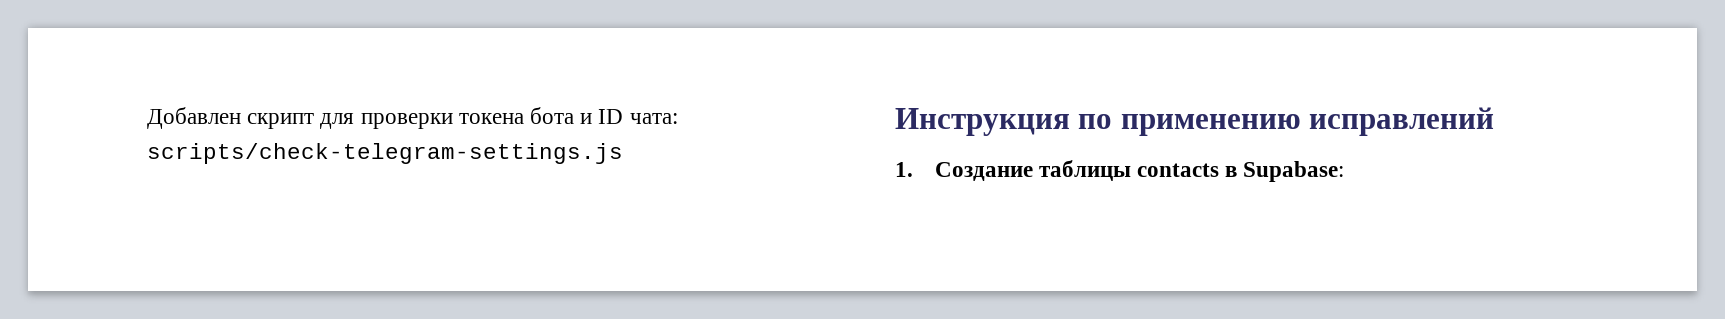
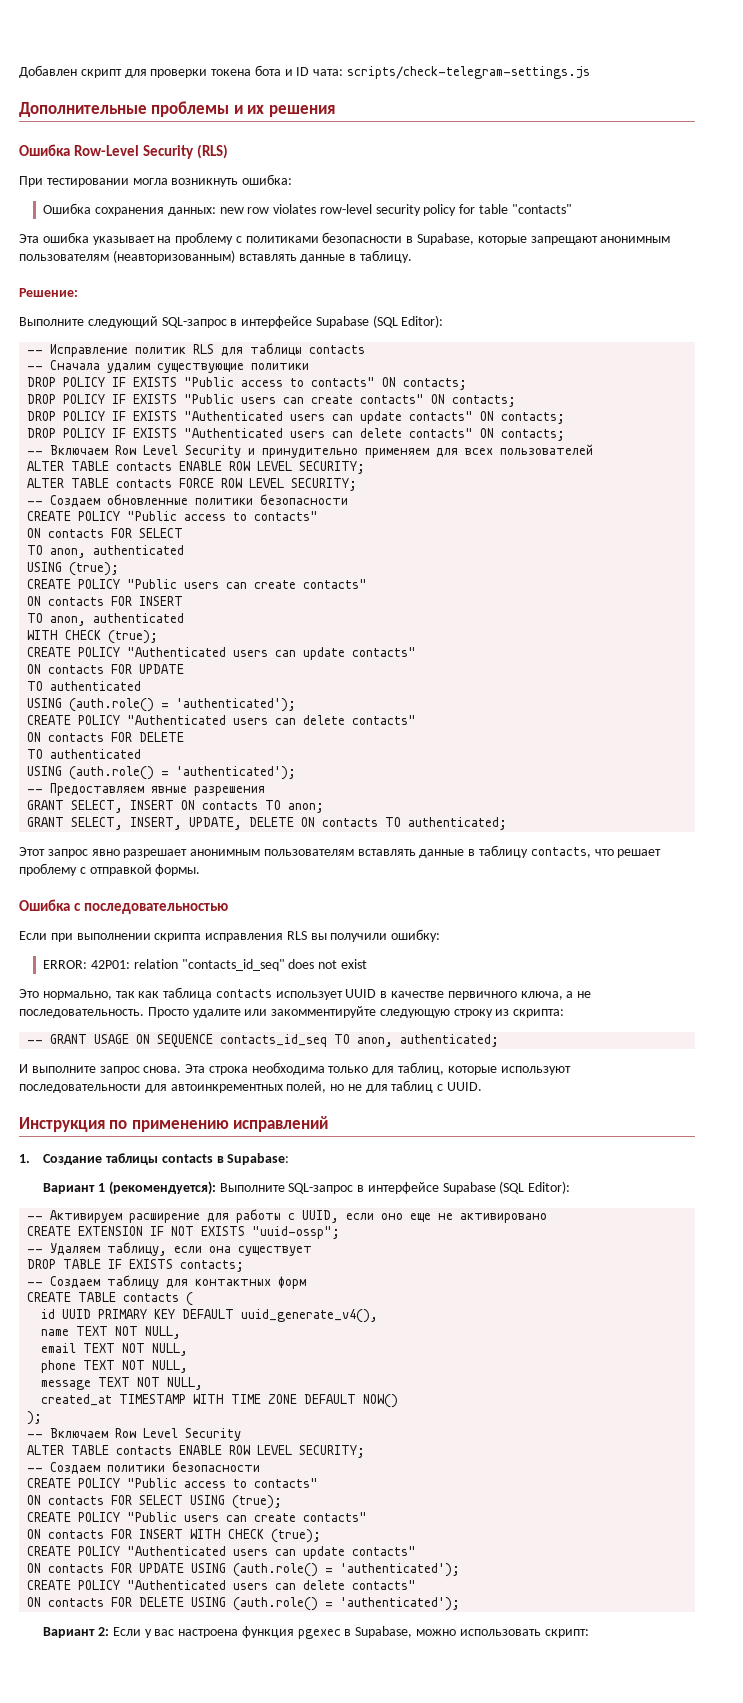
+ Дополнительные проблемы и их решения
+ Ошибка Row-Level Security (RLS)
+ При тестировании могла возникнуть ошибка:
+ Ошибка сохранения данных: new row violates row-level security policy for table "contacts"
+ Эта ошибка указывает на проблему с политиками безопасности в Supabase, которые запрещают анонимным пользователям (неавторизованным) вставлять данные в таблицу.
+ Решение:
+ Выполните следующий SQL-запрос в интерфейсе Supabase (SQL Editor):
+ -- Исправление политик RLS для таблицы contacts
+ -- Сначала удалим существующие политики
+ DROP POLICY IF EXISTS "Public access to contacts" ON contacts;
+ DROP POLICY IF EXISTS "Public users can create contacts" ON contacts;
+ DROP POLICY IF EXISTS "Authenticated users can update contacts" ON contacts;
+ DROP POLICY IF EXISTS "Authenticated users can delete contacts" ON contacts;
+ -- Включаем Row Level Security и принудительно применяем для всех пользователей
+ ALTER TABLE contacts ENABLE ROW LEVEL SECURITY;
+ ALTER TABLE contacts FORCE ROW LEVEL SECURITY;
+ -- Создаем обновленные политики безопасности
+ CREATE POLICY "Public access to contacts"
+ ON contacts FOR SELECT
+ TO anon, authenticated
+ USING (true);
+ CREATE POLICY "Public users can create contacts"
+ ON contacts FOR INSERT
+ TO anon, authenticated
+ WITH CHECK (true);
+ CREATE POLICY "Authenticated users can update contacts"
+ ON contacts FOR UPDATE
+ TO authenticated
+ USING (auth.role() = 'authenticated');
+ CREATE POLICY "Authenticated users can delete contacts"
+ ON contacts FOR DELETE
+ TO authenticated
+ USING (auth.role() = 'authenticated');
+ -- Предоставляем явные разрешения
+ GRANT SELECT, INSERT ON contacts TO anon;
+ GRANT SELECT, INSERT, UPDATE, DELETE ON contacts TO authenticated;
+ Этот запрос явно разрешает анонимным пользователям вставлять данные в таблицу contacts, что решает проблему с отправкой формы.
+ Ошибка с последовательностью
+ Если при выполнении скрипта исправления RLS вы получили ошибку:
+ ERROR: 42P01: relation "contacts_id_seq" does not exist
+ Это нормально, так как таблица contacts использует UUID в качестве первичного ключа, а не последовательность. Просто удалите или закомментируйте следующую строку из скрипта:
+ -- GRANT USAGE ON SEQUENCE contacts_id_seq TO anon, authenticated;
+ И выполните запрос снова. Эта строка необходима только для таблиц, которые используют последовательности для автоинкрементных полей, но не для таблиц с UUID.
+ Вариант 1 (рекомендуется): Выполните SQL-запрос в интерфейсе Supabase (SQL Editor):
+ -- Активируем расширение для работы с UUID, если оно еще не активировано
+ CREATE EXTENSION IF NOT EXISTS "uuid-ossp";
+ -- Удаляем таблицу, если она существует
+ DROP TABLE IF EXISTS contacts;
+ -- Создаем таблицу для контактных форм
+ CREATE TABLE contacts (
+ id UUID PRIMARY KEY DEFAULT uuid_generate_v4(),
+ name TEXT NOT NULL,
+ email TEXT NOT NULL,
+ phone TEXT NOT NULL,
+ message TEXT NOT NULL,
+ created_at TIMESTAMP WITH TIME ZONE DEFAULT NOW()
+ );
+ -- Включаем Row Level Security
+ ALTER TABLE contacts ENABLE ROW LEVEL SECURITY;
+ -- Создаем политики безопасности
+ CREATE POLICY "Public access to contacts"
+ ON contacts FOR SELECT USING (true);
+ CREATE POLICY "Public users can create contacts"
+ ON contacts FOR INSERT WITH CHECK (true);
+ CREATE POLICY "Authenticated users can update contacts"
+ ON contacts FOR UPDATE USING (auth.role() = 'authenticated');
+ CREATE POLICY "Authenticated users can delete contacts"
+ ON contacts FOR DELETE USING (auth.role() = 'authenticated');
+ Вариант 2: Если у вас настроена функция pgexec в Supabase, можно использовать скрипт:

